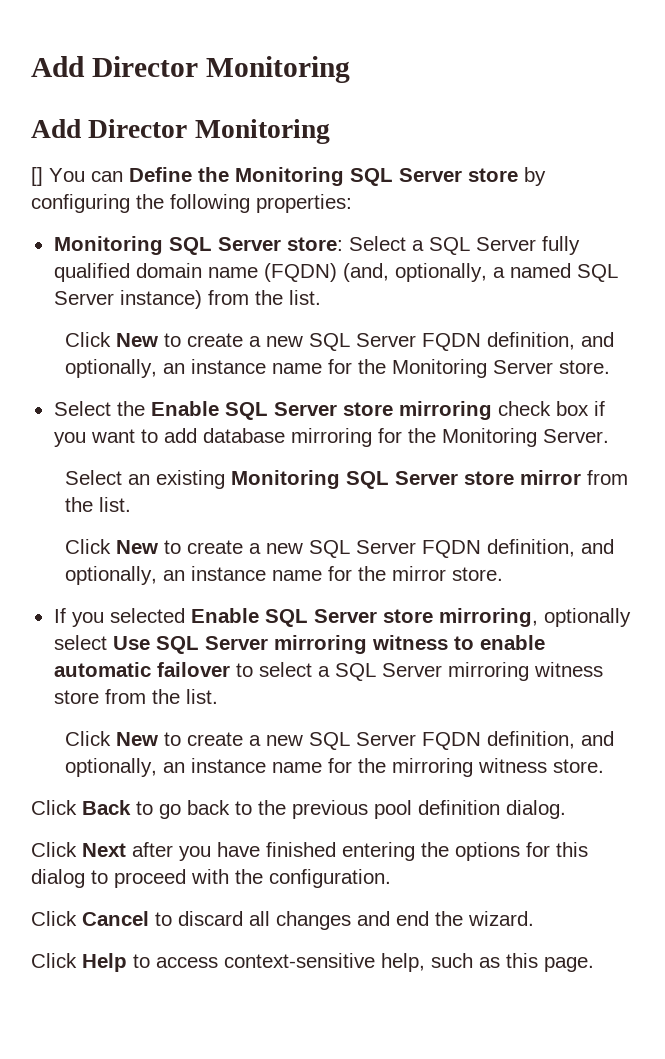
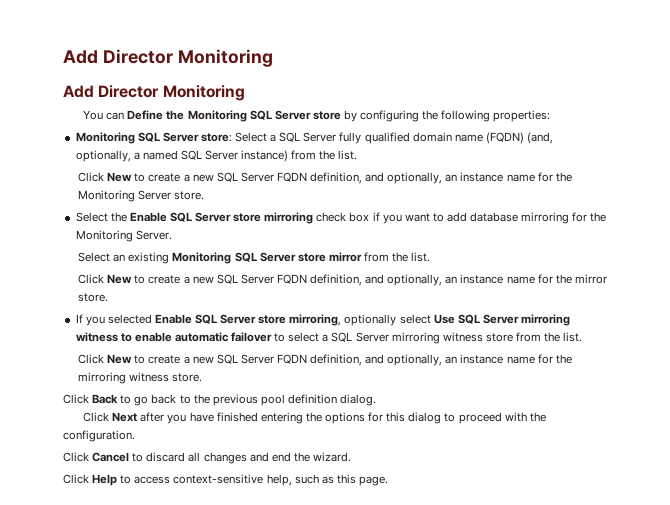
- [] You can Define the Monitoring SQL Server store by configuring the following properties:
+ You can Define the Monitoring SQL Server store by configuring the following properties:

